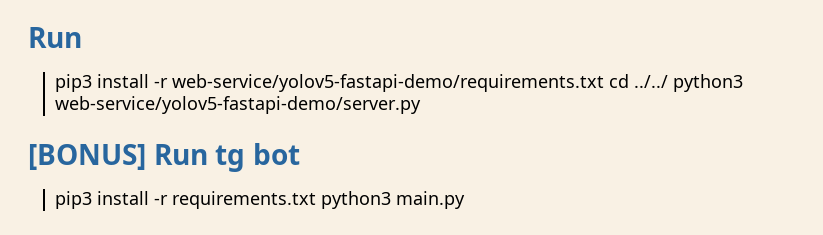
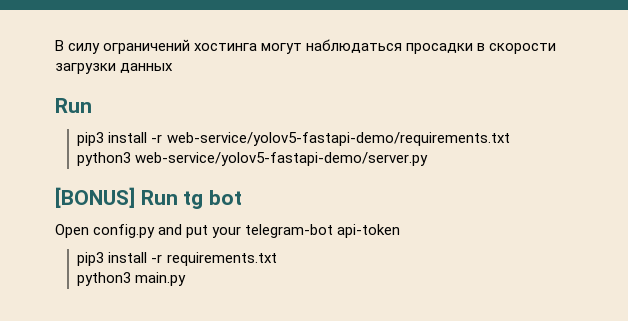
+ В силу ограничений хостинга могут наблюдаться просадки в скорости загрузки данных
- pip3 install -r web-service/yolov5-fastapi-demo/requirements.txt cd ../../ python3 web-service/yolov5-fastapi-demo/server.py
+ pip3 install -r web-service/yolov5-fastapi-demo/requirements.txt
+ python3 web-service/yolov5-fastapi-demo/server.py
+ Open config.py and put your telegram-bot api-token
- pip3 install -r requirements.txt python3 main.py
+ pip3 install -r requirements.txt
+ python3 main.py

